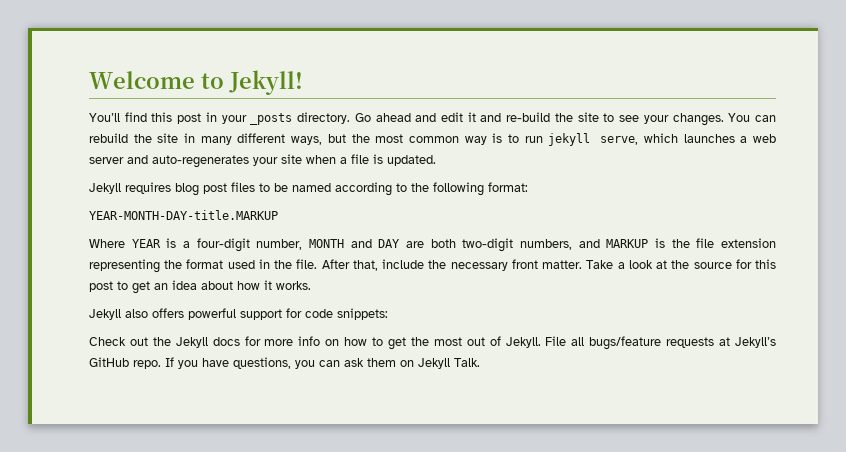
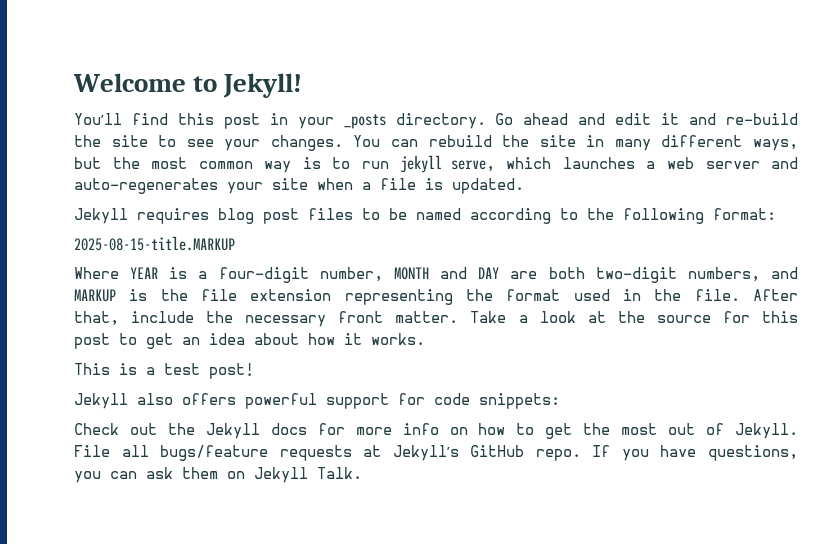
- YEAR-MONTH-DAY-title.MARKUP
+ 2025-08-15-title.MARKUP
+ This is a test post!

